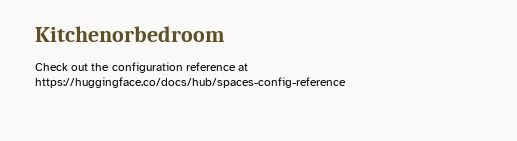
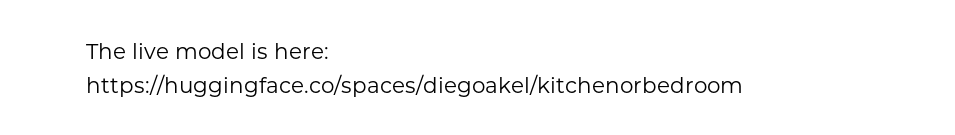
- Kitchenorbedroom
- Check out the configuration reference at https://huggingface.co/docs/hub/spaces-config-reference
+ The live model is here: https://huggingface.co/spaces/diegoakel/kitchenorbedroom

